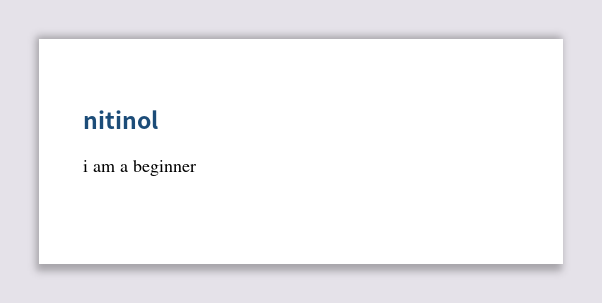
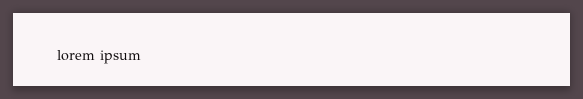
- nitinol
- i am a beginner
+ lorem ipsum

